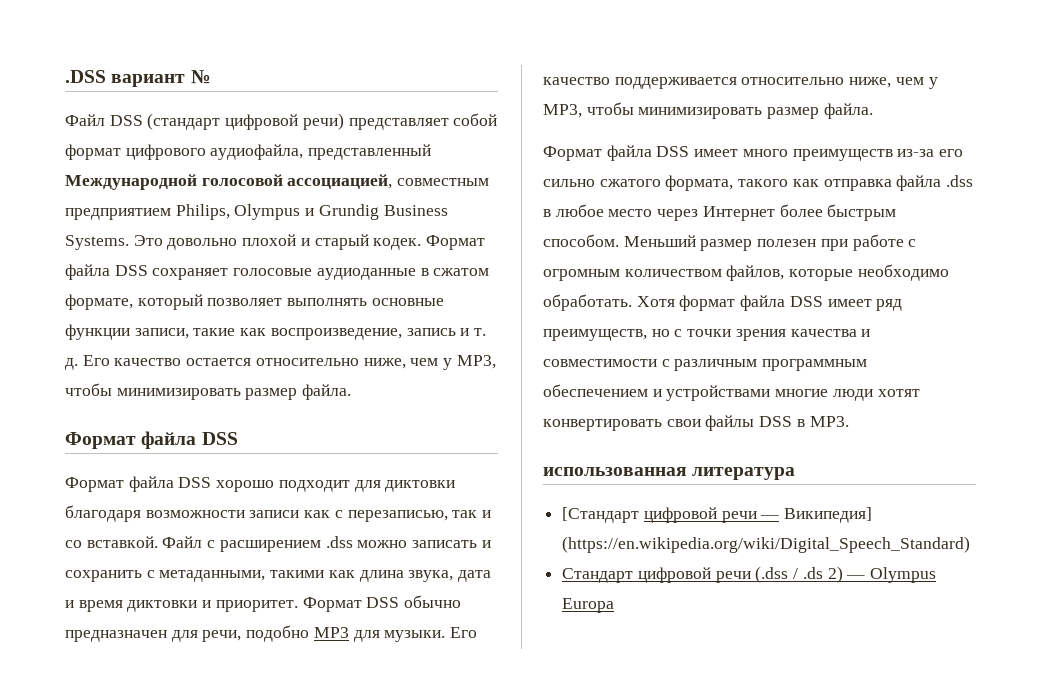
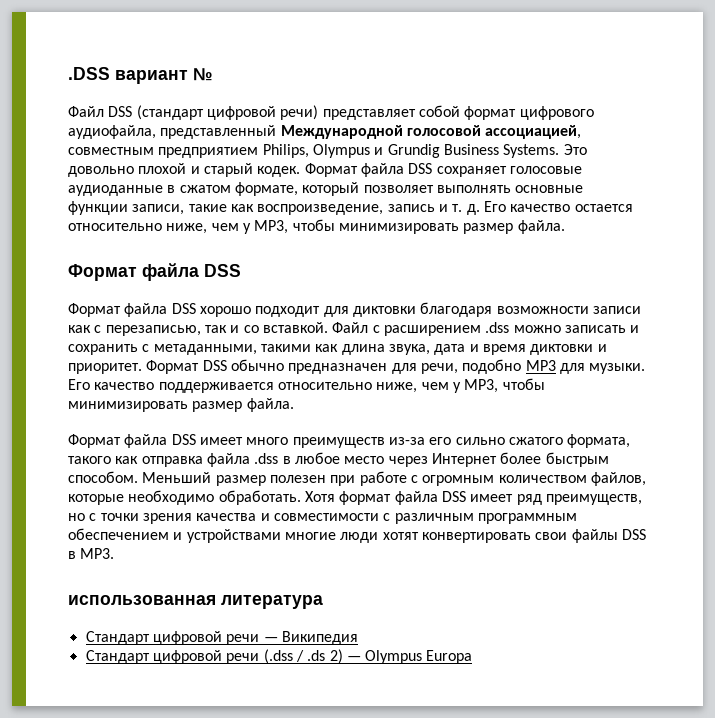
- [Стандарт цифровой речи — Википедия] (https://en.wikipedia.org/wiki/Digital_Speech_Standard)
+ Стандарт цифровой речи — Википедия

